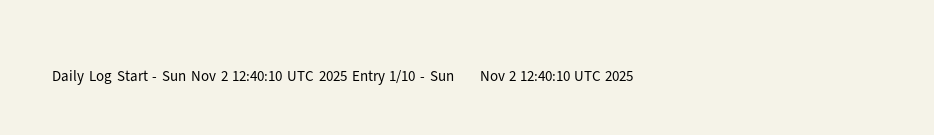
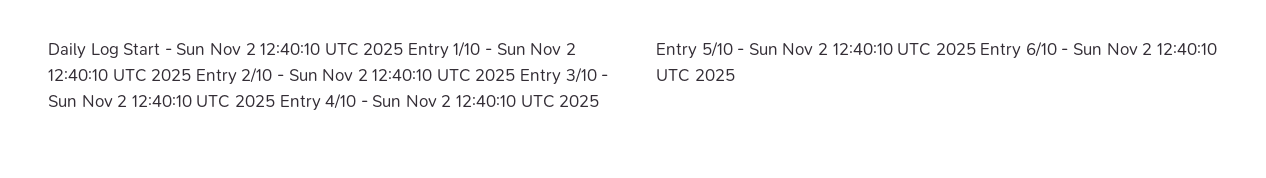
- Daily Log Start - Sun Nov 2 12:40:10 UTC 2025 Entry 1/10 - Sun Nov 2 12:40:10 UTC 2025
+ Daily Log Start - Sun Nov 2 12:40:10 UTC 2025 Entry 1/10 - Sun Nov 2 12:40:10 UTC 2025 Entry 2/10 - Sun Nov 2 12:40:10 UTC 2025 Entry 3/10 - Sun Nov 2 12:40:10 UTC 2025 Entry 4/10 - Sun Nov 2 12:40:10 UTC 2025 Entry 5/10 - Sun Nov 2 12:40:10 UTC 2025 Entry 6/10 - Sun Nov 2 12:40:10 UTC 2025

